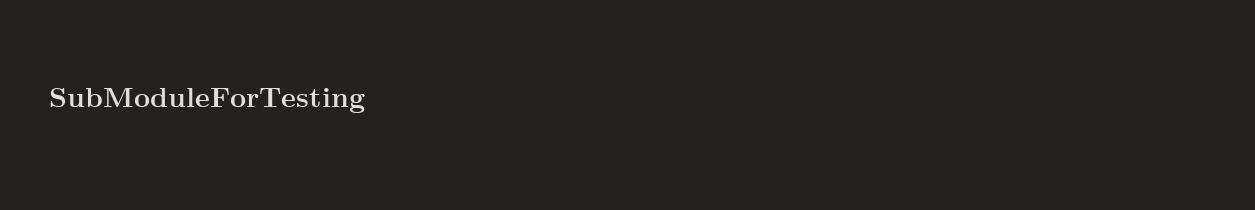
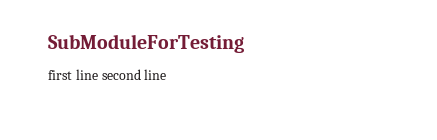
+ first line second line

